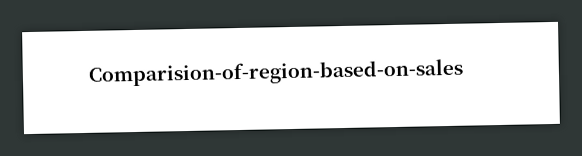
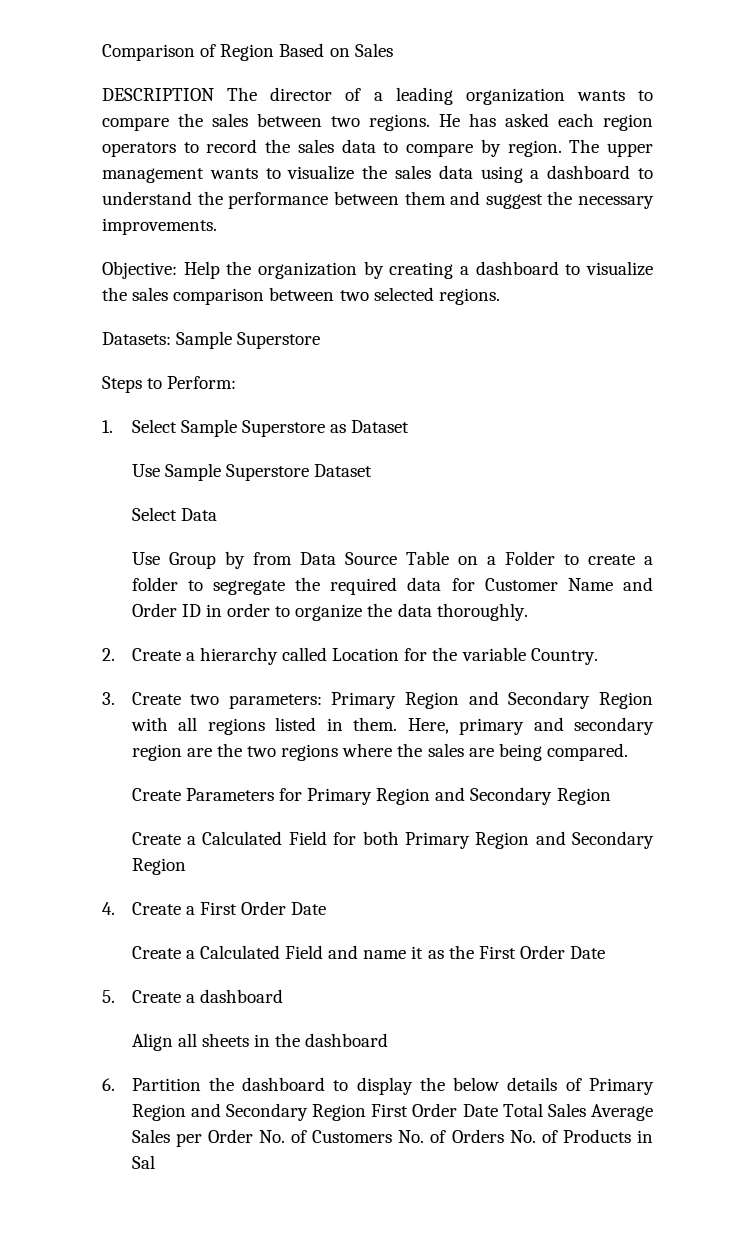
- Comparision-of-region-based-on-sales
+ Comparison of Region Based on Sales
+ DESCRIPTION The director of a leading organization wants to compare the sales between two regions. He has asked each region operators to record the sales data to compare by region. The upper management wants to visualize the sales data using a dashboard to understand the performance between them and suggest the necessary improvements.
+ Objective: Help the organization by creating a dashboard to visualize the sales comparison between two selected regions.
+ Datasets: Sample Superstore
+ Steps to Perform:
+ 1. Select Sample Superstore as Dataset
+ Use Sample Superstore Dataset
+ Select Data
+ Use Group by from Data Source Table on a Folder to create a folder to segregate the required data for Customer Name and Order ID in order to organize the data thoroughly.
+ 2. Create a hierarchy called Location for the variable Country.
+ 3. Create two parameters: Primary Region and Secondary Region with all regions listed in them. Here, primary and secondary region are the two regions where the sales are being compared.
+ Create Parameters for Primary Region and Secondary Region
+ Create a Calculated Field for both Primary Region and Secondary Region
+ 4. Create a First Order Date
+ Create a Calculated Field and name it as the First Order Date
+ 5. Create a dashboard
+ Align all sheets in the dashboard
+ 6. Partition the dashboard to display the below details of Primary Region and Secondary Region First Order Date Total Sales Average Sales per Order No. of Customers No. of Orders No. of Products in Sal

